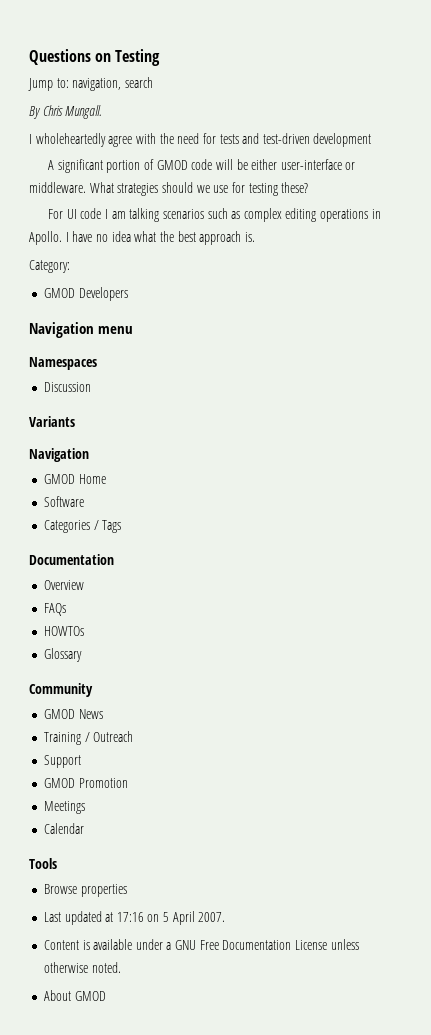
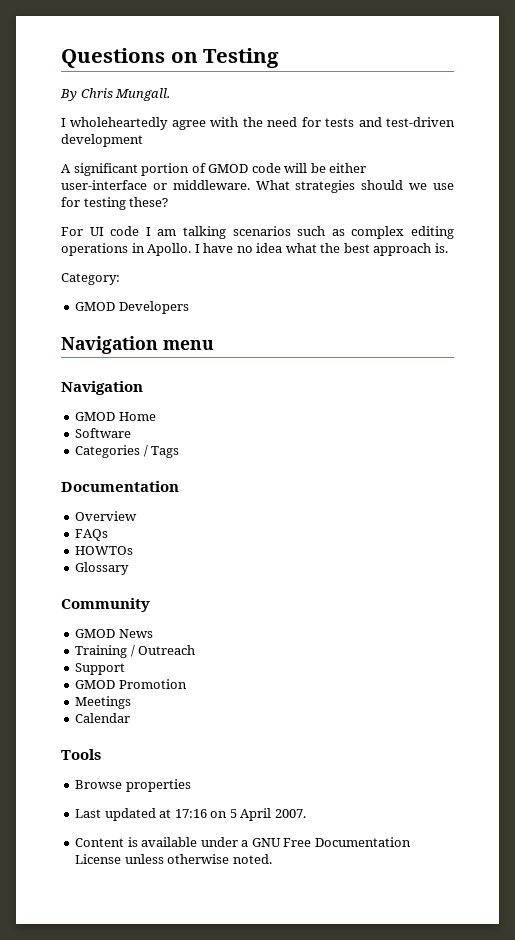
- Jump to: navigation, search
- Namespaces
- Discussion
- Variants
- About GMOD

